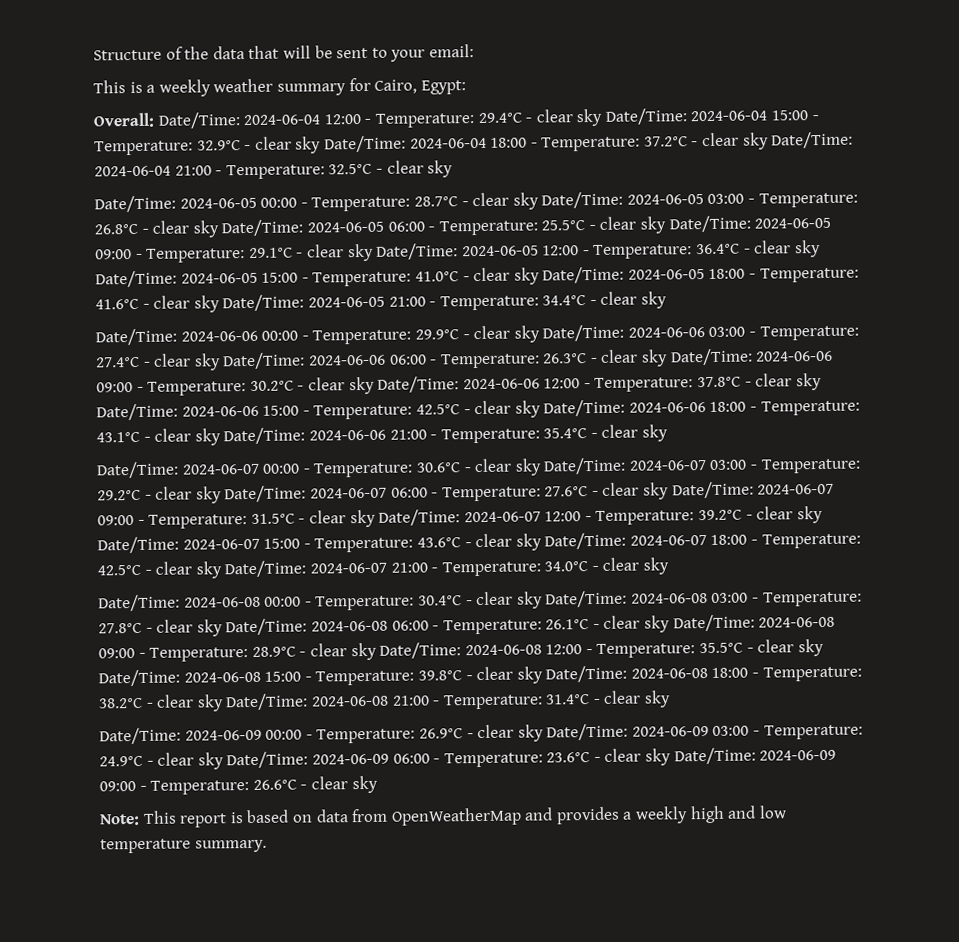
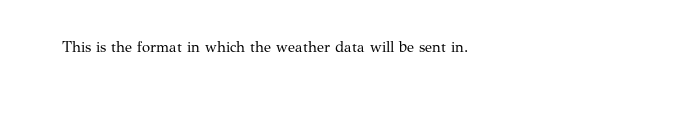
- Structure of the data that will be sent to your email:
- This is a weekly weather summary for Cairo, Egypt:
- Overall: Date/Time: 2024-06-04 12:00 - Temperature: 29.4°C - clear sky Date/Time: 2024-06-04 15:00 - Temperature: 32.9°C - clear sky Date/Time: 2024-06-04 18:00 - Temperature: 37.2°C - clear sky Date/Time: 2024-06-04 21:00 - Temperature: 32.5°C - clear sky
- Date/Time: 2024-06-05 00:00 - Temperature: 28.7°C - clear sky Date/Time: 2024-06-05 03:00 - Temperature: 26.8°C - clear sky Date/Time: 2024-06-05 06:00 - Temperature: 25.5°C - clear sky Date/Time: 2024-06-05 09:00 - Temperature: 29.1°C - clear sky Date/Time: 2024-06-05 12:00 - Temperature: 36.4°C - clear sky Date/Time: 2024-06-05 15:00 - Temperature: 41.0°C - clear sky Date/Time: 2024-06-05 18:00 - Temperature: 41.6°C - clear sky Date/Time: 2024-06-05 21:00 - Temperature: 34.4°C - clear sky
- Date/Time: 2024-06-06 00:00 - Temperature: 29.9°C - clear sky Date/Time: 2024-06-06 03:00 - Temperature: 27.4°C - clear sky Date/Time: 2024-06-06 06:00 - Temperature: 26.3°C - clear sky Date/Time: 2024-06-06 09:00 - Temperature: 30.2°C - clear sky Date/Time: 2024-06-06 12:00 - Temperature: 37.8°C - clear sky Date/Time: 2024-06-06 15:00 - Temperature: 42.5°C - clear sky Date/Time: 2024-06-06 18:00 - Temperature: 43.1°C - clear sky Date/Time: 2024-06-06 21:00 - Temperature: 35.4°C - clear sky
- Date/Time: 2024-06-07 00:00 - Temperature: 30.6°C - clear sky Date/Time: 2024-06-07 03:00 - Temperature: 29.2°C - clear sky Date/Time: 2024-06-07 06:00 - Temperature: 27.6°C - clear sky Date/Time: 2024-06-07 09:00 - Temperature: 31.5°C - clear sky Date/Time: 2024-06-07 12:00 - Temperature: 39.2°C - clear sky Date/Time: 2024-06-07 15:00 - Temperature: 43.6°C - clear sky Date/Time: 2024-06-07 18:00 - Temperature: 42.5°C - clear sky Date/Time: 2024-06-07 21:00 - Temperature: 34.0°C - clear sky
- Date/Time: 2024-06-08 00:00 - Temperature: 30.4°C - clear sky Date/Time: 2024-06-08 03:00 - Temperature: 27.8°C - clear sky Date/Time: 2024-06-08 06:00 - Temperature: 26.1°C - clear sky Date/Time: 2024-06-08 09:00 - Temperature: 28.9°C - clear sky Date/Time: 2024-06-08 12:00 - Temperature: 35.5°C - clear sky Date/Time: 2024-06-08 15:00 - Temperature: 39.8°C - clear sky Date/Time: 2024-06-08 18:00 - Temperature: 38.2°C - clear sky Date/Time: 2024-06-08 21:00 - Temperature: 31.4°C - clear sky
- Date/Time: 2024-06-09 00:00 - Temperature: 26.9°C - clear sky Date/Time: 2024-06-09 03:00 - Temperature: 24.9°C - clear sky Date/Time: 2024-06-09 06:00 - Temperature: 23.6°C - clear sky Date/Time: 2024-06-09 09:00 - Temperature: 26.6°C - clear sky
- Note: This report is based on data from OpenWeatherMap and provides a weekly high and low temperature summary.
+ This is the format in which the weather data will be sent in.

